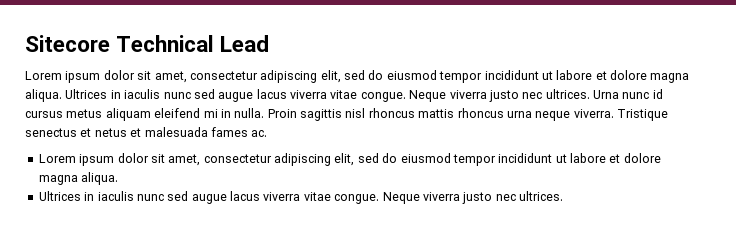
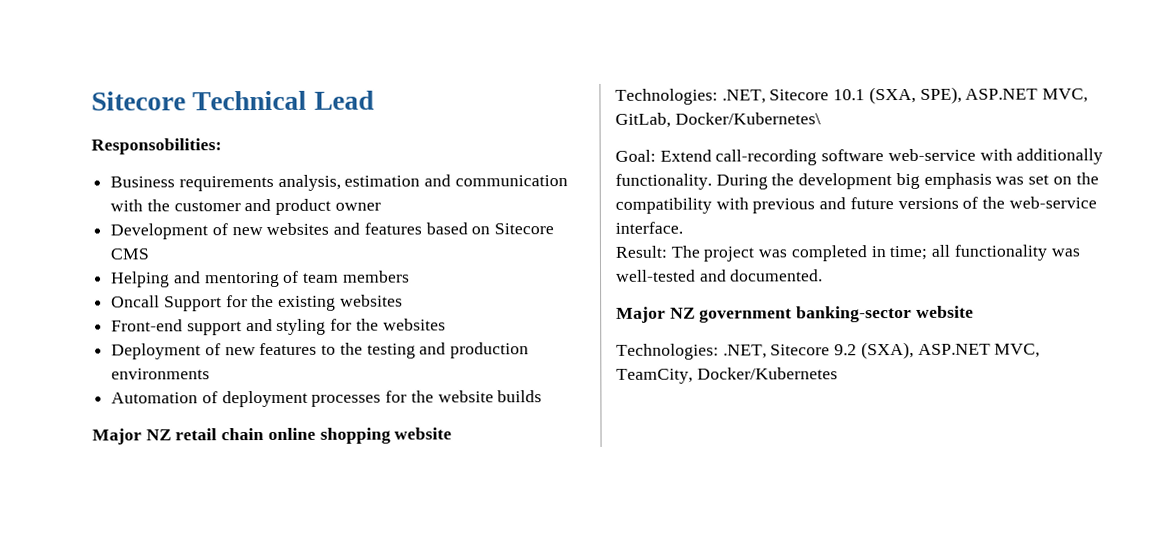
- Lorem ipsum dolor sit amet, consectetur adipiscing elit, sed do eiusmod tempor incididunt ut labore et dolore magna aliqua. Ultrices in iaculis nunc sed augue lacus viverra vitae congue. Neque viverra justo nec ultrices. Urna nunc id cursus metus aliquam eleifend mi in nulla. Proin sagittis nisl rhoncus mattis rhoncus urna neque viverra. Tristique senectus et netus et malesuada fames ac.
- Lorem ipsum dolor sit amet, consectetur adipiscing elit, sed do eiusmod tempor incididunt ut labore et dolore magna aliqua.
- Ultrices in iaculis nunc sed augue lacus viverra vitae congue. Neque viverra justo nec ultrices.
+ Responsobilities:
+ Business requirements analysis, estimation and communication with the customer and product owner
+ Development of new websites and features based on Sitecore CMS
+ Helping and mentoring of team members
+ Oncall Support for the existing websites
+ Front-end support and styling for the websites
+ Deployment of new features to the testing and production environments
+ Automation of deployment processes for the website builds
+ Major NZ retail chain online shopping website
+ Technologies: .NET, Sitecore 10.1 (SXA, SPE), ASP.NET MVC, GitLab, Docker/Kubernetes\
+ Goal: Extend call-recording software web-service with additionally functionality. During the development big emphasis was set on the compatibility with previous and future versions of the web-service interface.
+ Result: The project was completed in time; all functionality was well-tested and documented.
+ Major NZ government banking-sector website
+ Technologies: .NET, Sitecore 9.2 (SXA), ASP.NET MVC, TeamCity, Docker/Kubernetes

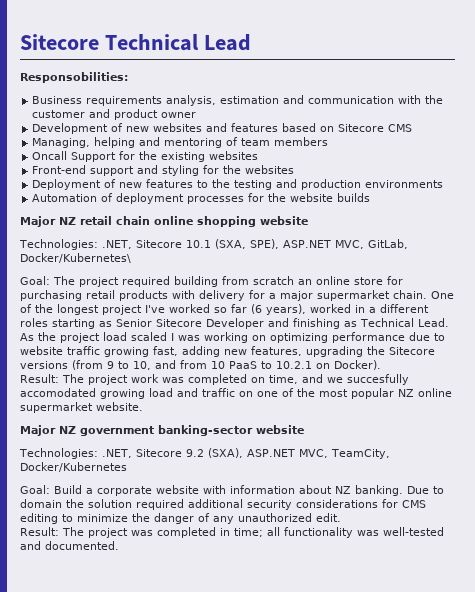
- Helping and mentoring of team members
+ Managing, helping and mentoring of team members
- Goal: Extend call-recording software web-service with additionally functionality. During the development big emphasis was set on the compatibility with previous and future versions of the web-service interface.
- Result: The project was completed in time; all functionality was well-tested and documented.
+ Goal: The project required building from scratch an online store for purchasing retail products with delivery for a major supermarket chain. One of the longest project I've worked so far (6 years), worked in a different roles starting as Senior Sitecore Developer and finishing as Technical Lead. As the project load scaled I was working on optimizing performance due to website traffic growing fast, adding new features, upgrading the Sitecore versions (from 9 to 10, and from 10 PaaS to 10.2.1 on Docker).
+ Result: The project work was completed on time, and we succesfully accomodated growing load and traffic on one of the most popular NZ online supermarket website.
+ Goal: Build a corporate website with information about NZ banking. Due to domain the solution required additional security considerations for CMS editing to minimize the danger of any unauthorized edit.
+ Result: The project was completed in time; all functionality was well-tested and documented.

